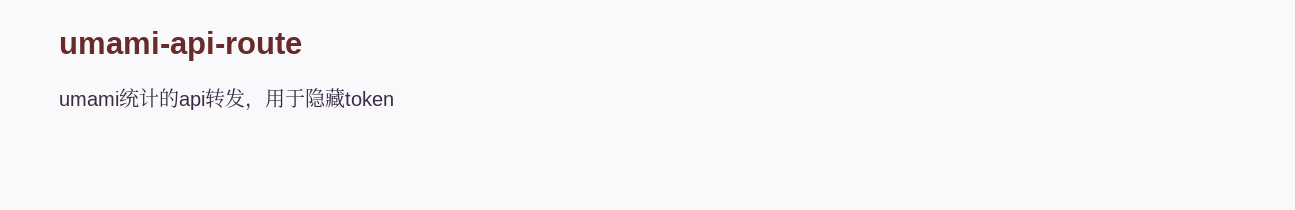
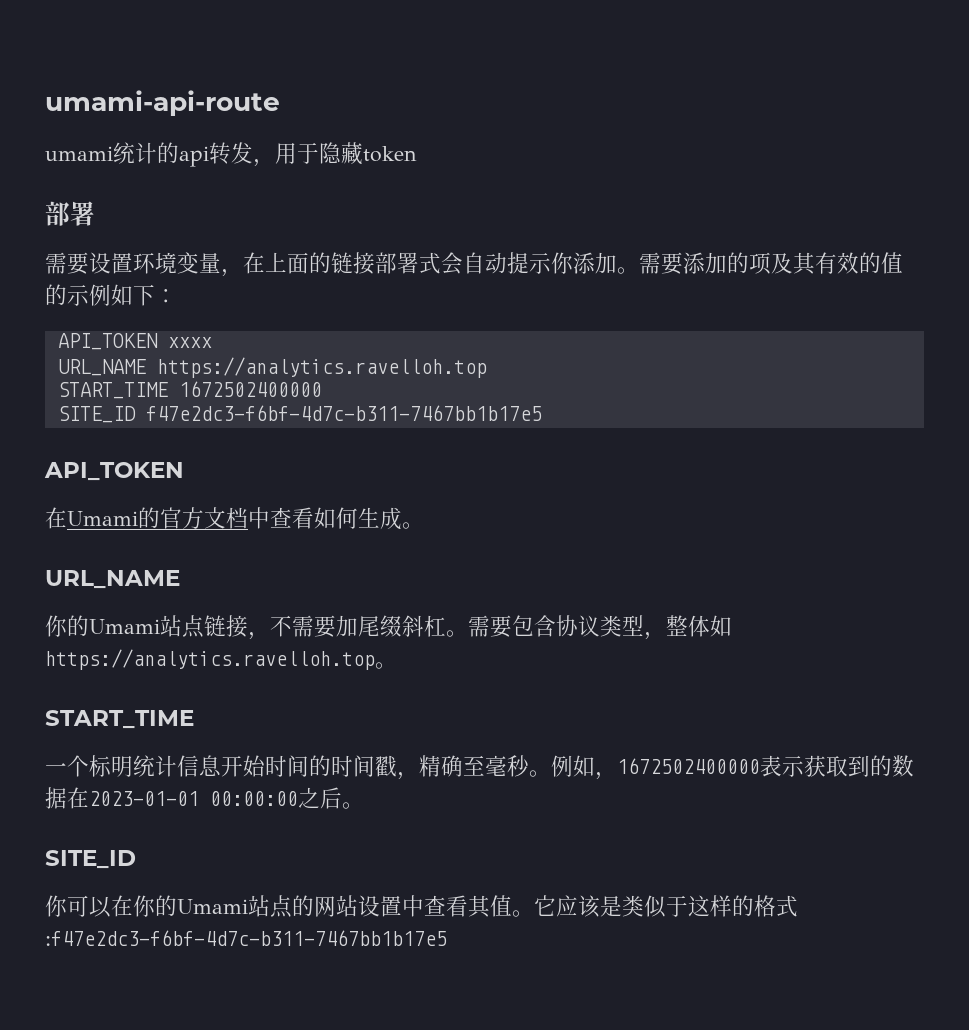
  umami统计的api转发，用于隐藏token
+ 部署
+ 需要设置环境变量，在上面的链接部署式会自动提示你添加。需要添加的项及其有效的值的示例如下：
+ API_TOKEN xxxx
+ URL_NAME https://analytics.ravelloh.top
+ START_TIME 1672502400000
+ SITE_ID f47e2dc3-f6bf-4d7c-b311-7467bb1b17e5
+ API_TOKEN
+ 在Umami的官方文档中查看如何生成。
+ URL_NAME
+ 你的Umami站点链接，不需要加尾缀斜杠。需要包含协议类型，整体如https://analytics.ravelloh.top。
+ START_TIME
+ 一个标明统计信息开始时间的时间戳，精确至毫秒。例如，1672502400000表示获取到的数据在2023-01-01 00:00:00之后。
+ SITE_ID
+ 你可以在你的Umami站点的网站设置中查看其值。它应该是类似于这样的格式:f47e2dc3-f6bf-4d7c-b311-7467bb1b17e5

